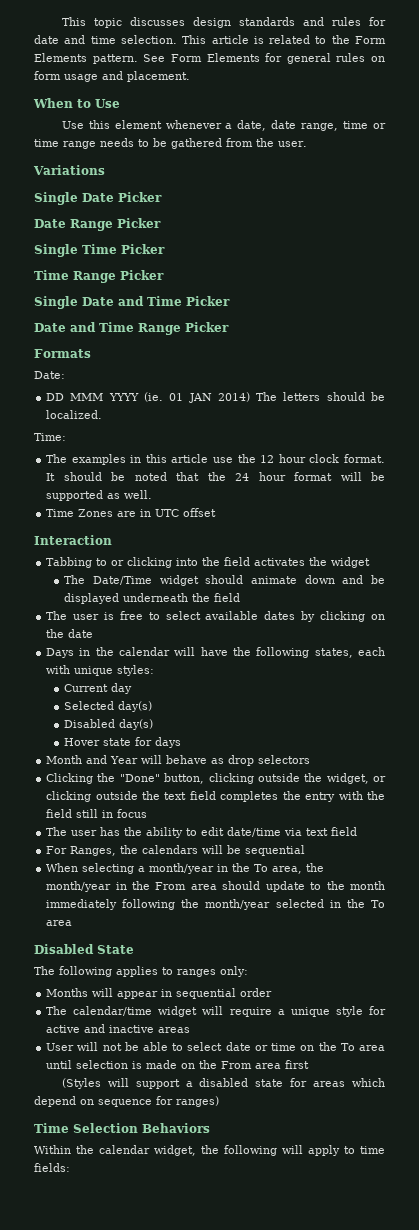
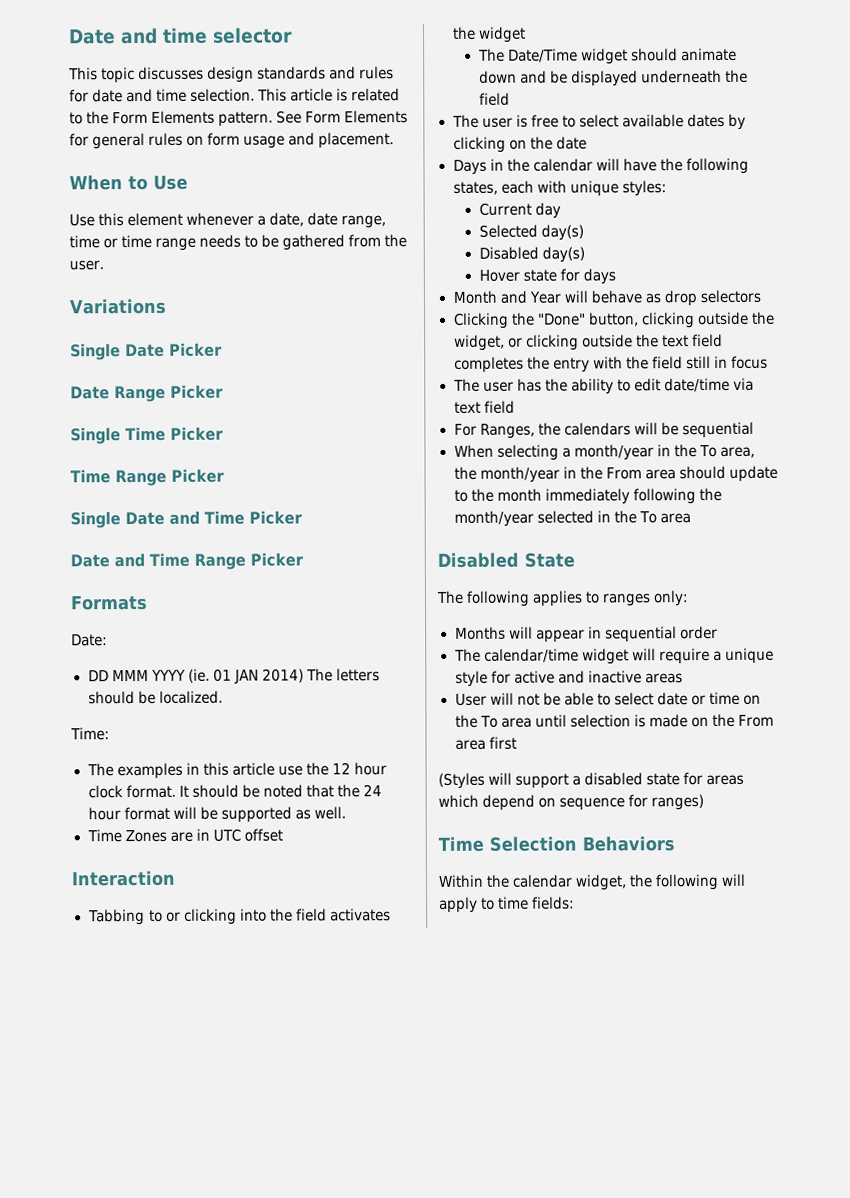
+ Date and time selector

